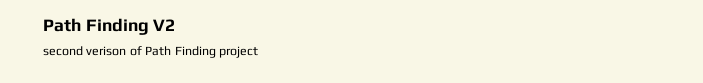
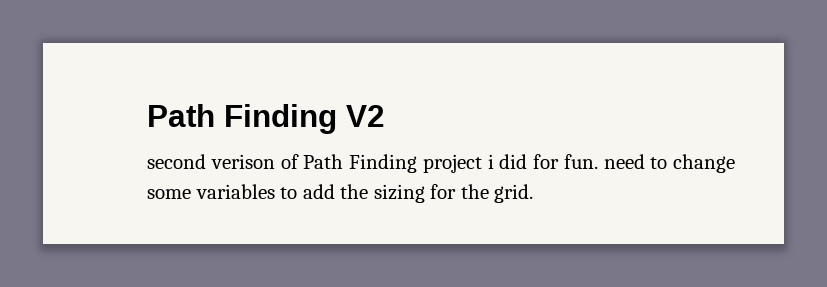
- second verison of Path Finding project
+ second verison of Path Finding project i did for fun. need to change some variables to add the sizing for the grid.

